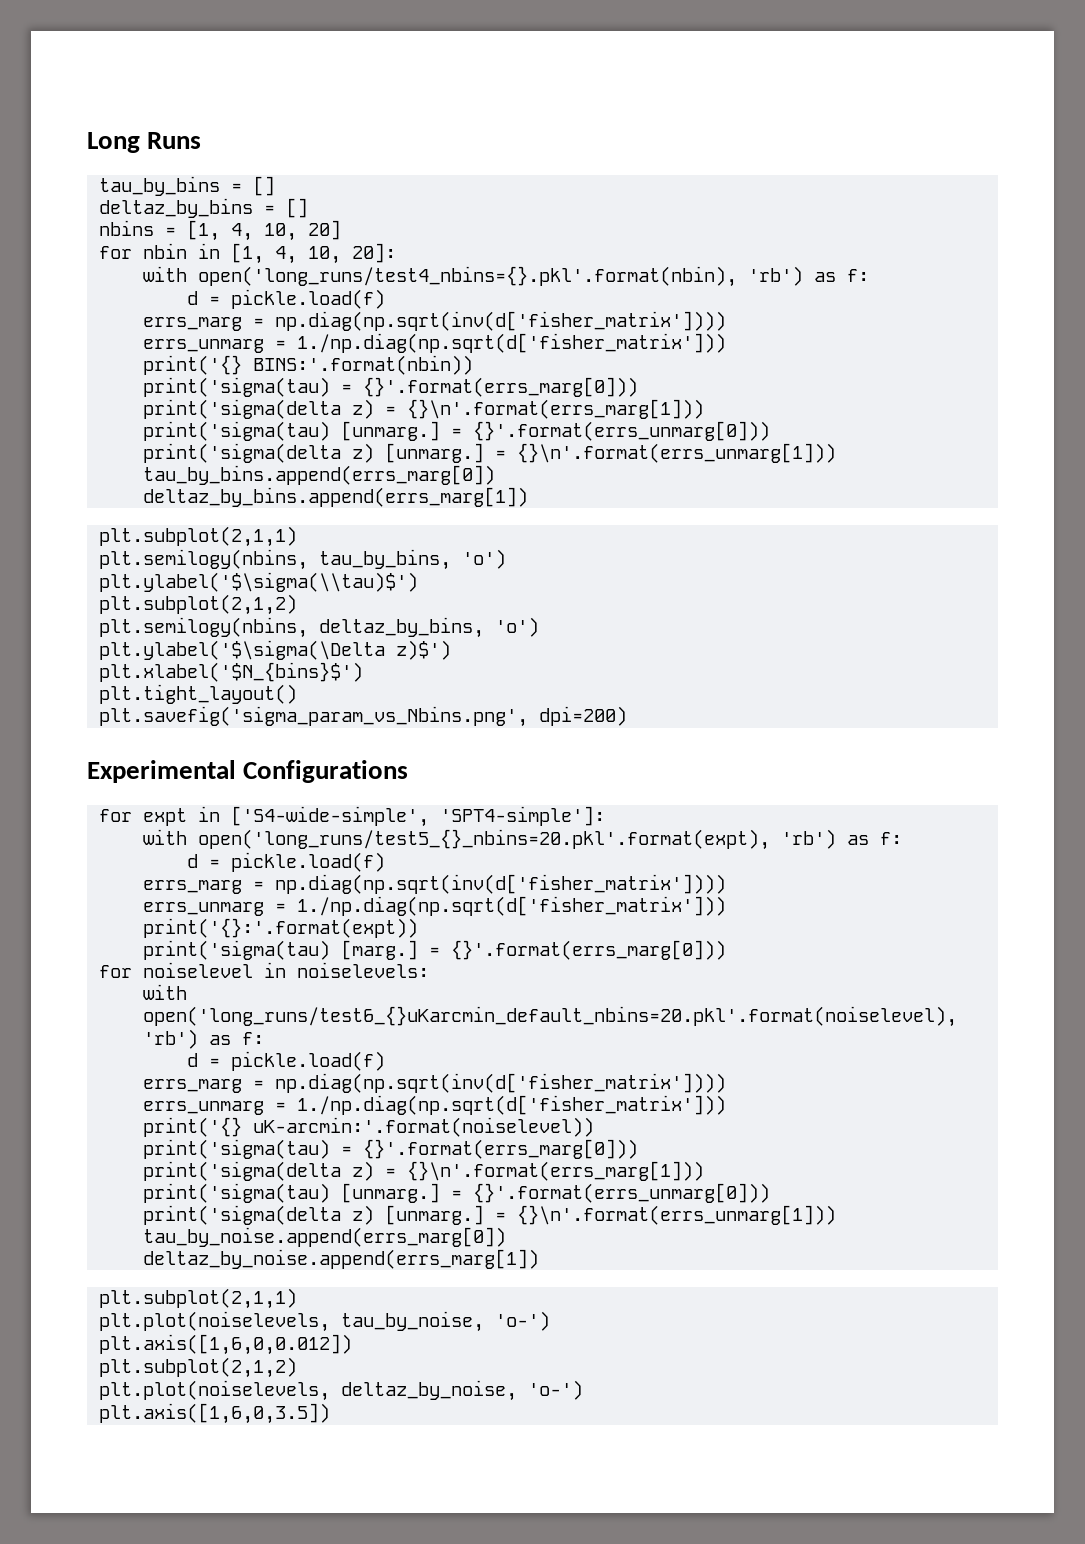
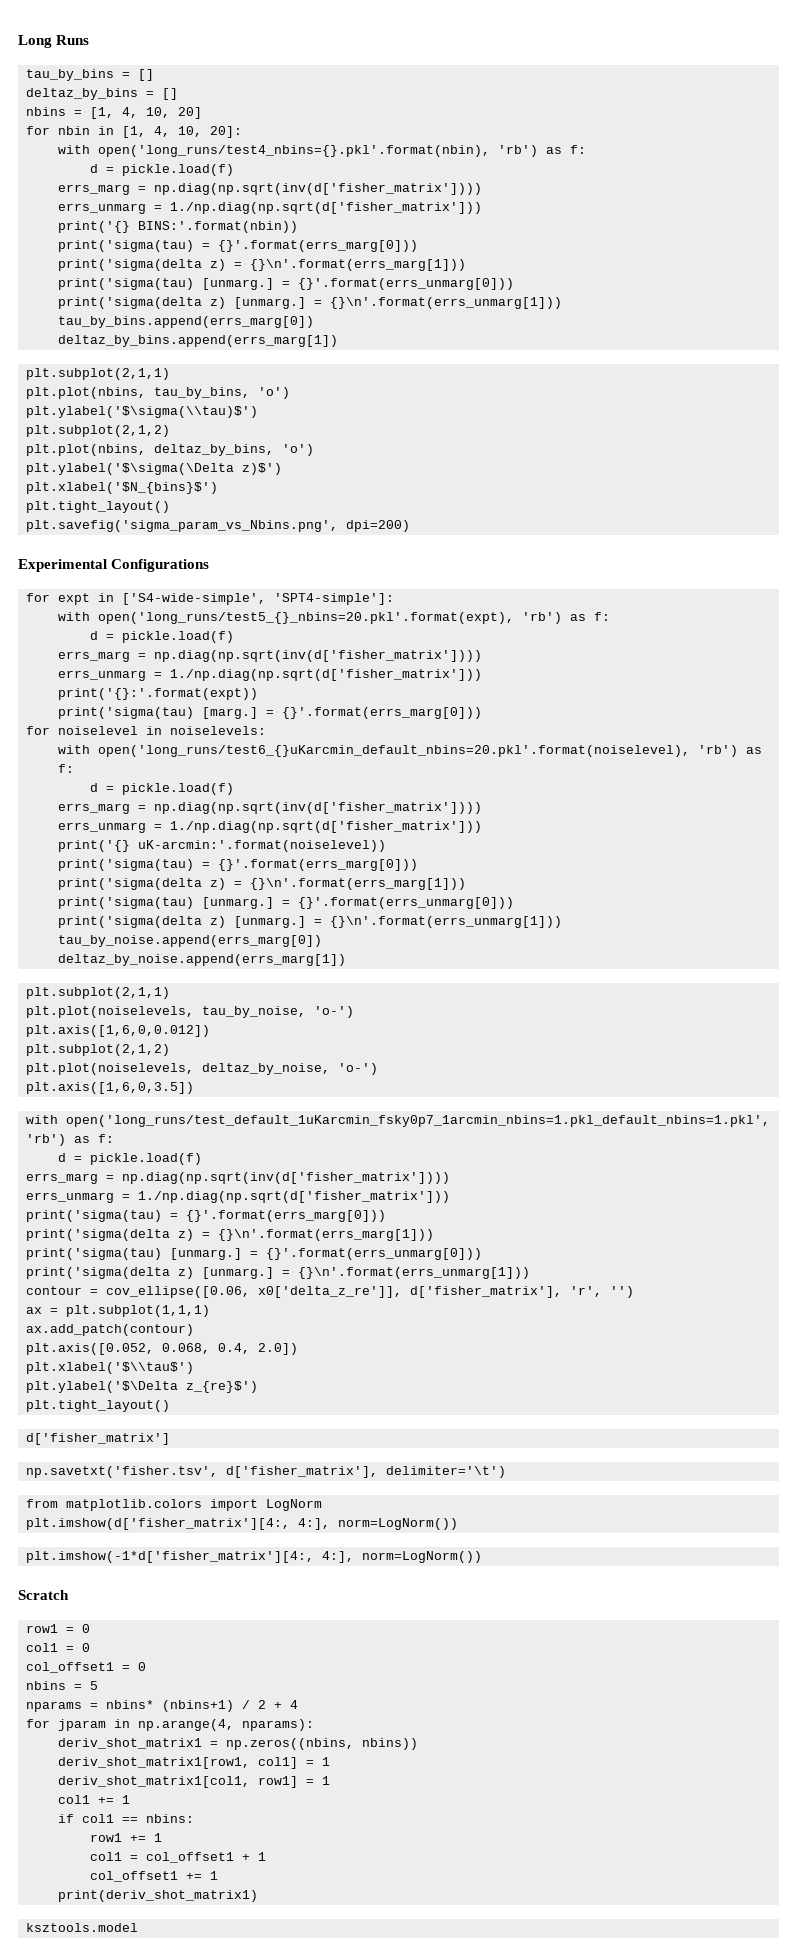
- plt.semilogy(nbins, tau_by_bins, 'o')
+ plt.plot(nbins, tau_by_bins, 'o')
- plt.semilogy(nbins, deltaz_by_bins, 'o')
+ plt.plot(nbins, deltaz_by_bins, 'o')
+ with open('long_runs/test_default_1uKarcmin_fsky0p7_1arcmin_nbins=1.pkl_default_nbins=1.pkl', 'rb') as f:
+ d = pickle.load(f)
+ errs_marg = np.diag(np.sqrt(inv(d['fisher_matrix'])))
+ errs_unmarg = 1./np.diag(np.sqrt(d['fisher_matrix']))
+ print('sigma(tau) = {}'.format(errs_marg[0]))
+ print('sigma(delta z) = {}\n'.format(errs_marg[1]))
+ print('sigma(tau) [unmarg.] = {}'.format(errs_unmarg[0]))
+ print('sigma(delta z) [unmarg.] = {}\n'.format(errs_unmarg[1]))
+ contour = cov_ellipse([0.06, x0['delta_z_re']], d['fisher_matrix'], 'r', '')
+ ax = plt.subplot(1,1,1)
+ ax.add_patch(contour)
+ plt.axis([0.052, 0.068, 0.4, 2.0])
+ plt.xlabel('$\\tau$')
+ plt.ylabel('$\Delta z_{re}$')
+ plt.tight_layout()
+ d['fisher_matrix']
+ np.savetxt('fisher.tsv', d['fisher_matrix'], delimiter='\t')
+ from matplotlib.colors import LogNorm
+ plt.imshow(d['fisher_matrix'][4:, 4:], norm=LogNorm())
+ plt.imshow(-1*d['fisher_matrix'][4:, 4:], norm=LogNorm())
+ Scratch
+ row1 = 0
+ col1 = 0
+ col_offset1 = 0
+ nbins = 5
+ nparams = nbins* (nbins+1) / 2 + 4
+ for jparam in np.arange(4, nparams):
+ deriv_shot_matrix1 = np.zeros((nbins, nbins))
+ deriv_shot_matrix1[row1, col1] = 1
+ deriv_shot_matrix1[col1, row1] = 1
+ col1 += 1
+ if col1 == nbins:
+ row1 += 1
+ col1 = col_offset1 + 1
+ col_offset1 += 1
+ print(deriv_shot_matrix1)
+ ksztools.model

